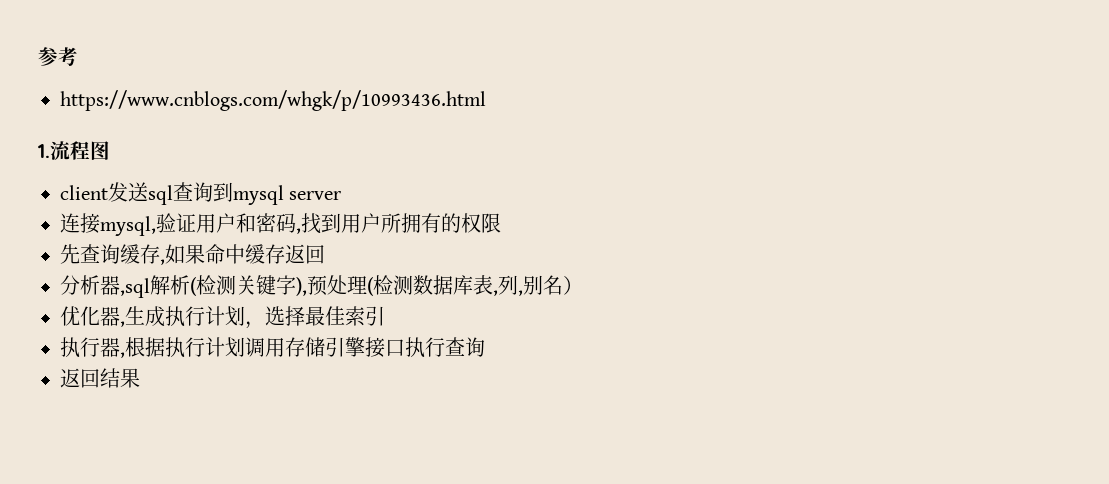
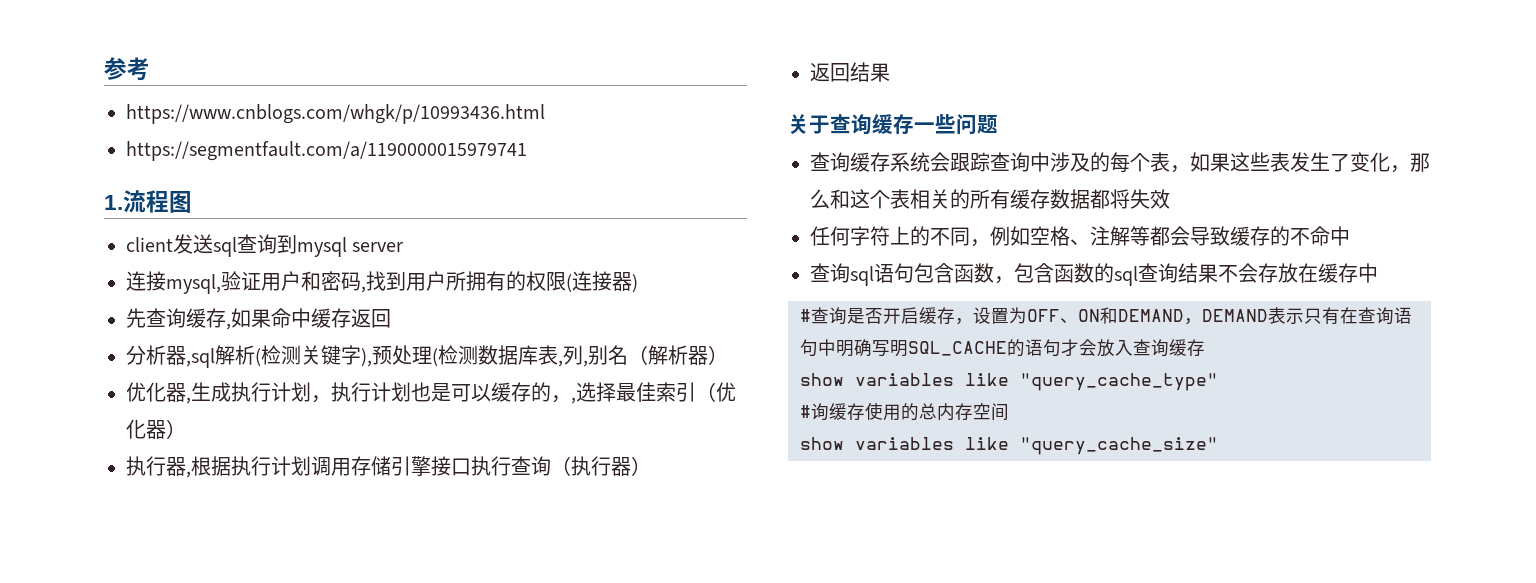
+ https://segmentfault.com/a/1190000015979741
- 连接mysql,验证用户和密码,找到用户所拥有的权限
+ 连接mysql,验证用户和密码,找到用户所拥有的权限(连接器)
- 分析器,sql解析(检测关键字),预处理(检测数据库表,列,别名）
+ 分析器,sql解析(检测关键字),预处理(检测数据库表,列,别名（解析器）
- 优化器,生成执行计划，选择最佳索引
+ 优化器,生成执行计划，执行计划也是可以缓存的，,选择最佳索引（优化器）
- 执行器,根据执行计划调用存储引擎接口执行查询
+ 执行器,根据执行计划调用存储引擎接口执行查询（执行器）
+ 关于查询缓存一些问题
+ 查询缓存系统会跟踪查询中涉及的每个表，如果这些表发生了变化，那么和这个表相关的所有缓存数据都将失效
+ 任何字符上的不同，例如空格、注解等都会导致缓存的不命中
+ 查询sql语句包含函数，包含函数的sql查询结果不会存放在缓存中
+ #查询是否开启缓存，设置为OFF、ON和DEMAND，DEMAND表示只有在查询语句中明确写明SQL_CACHE的语句才会放入查询缓存
+ show variables like "query_cache_type"
+ #询缓存使用的总内存空间
+ show variables like "query_cache_size"

